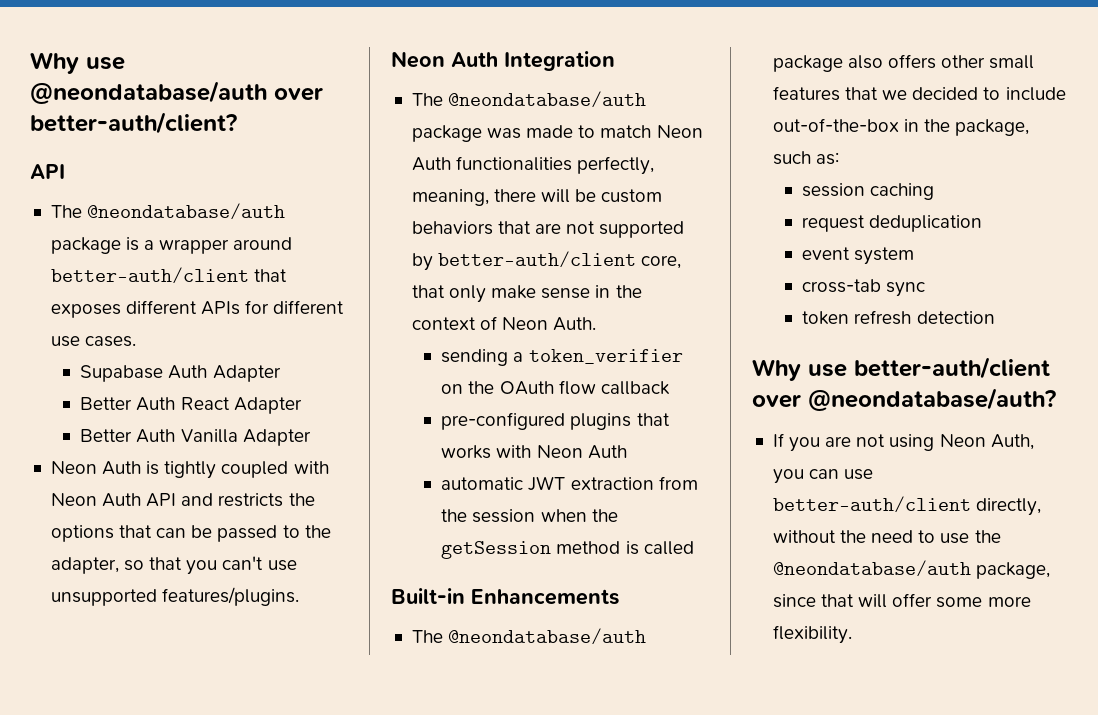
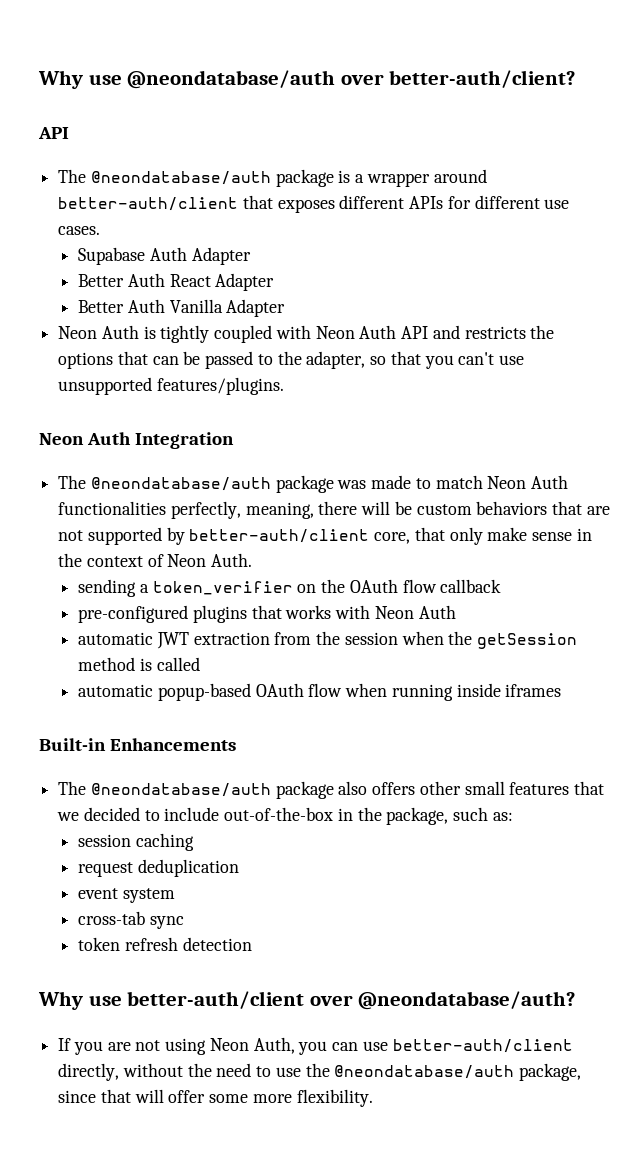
+ automatic popup-based OAuth flow when running inside iframes

